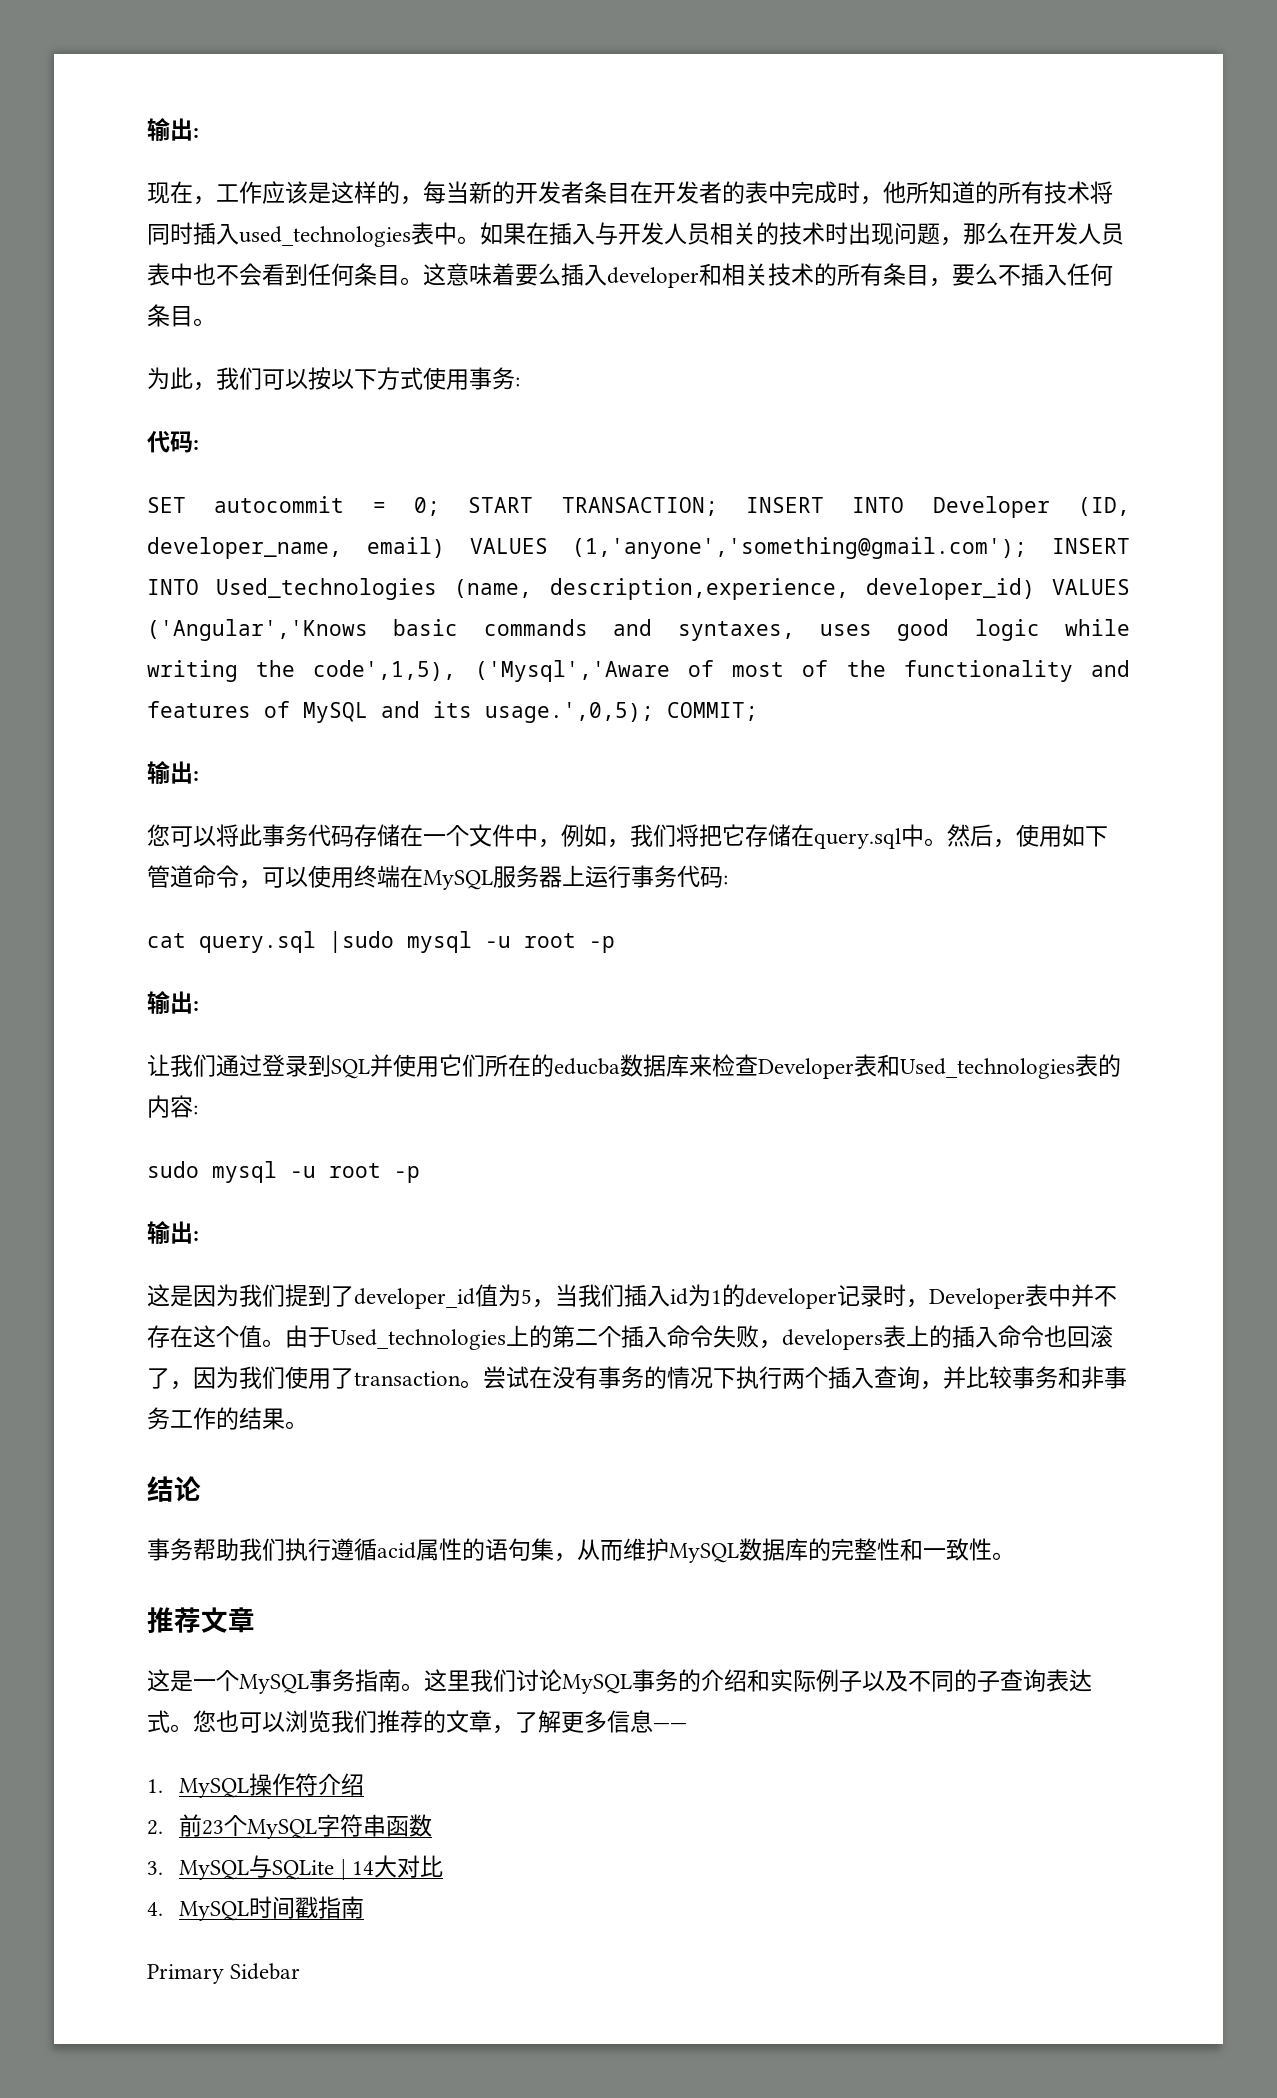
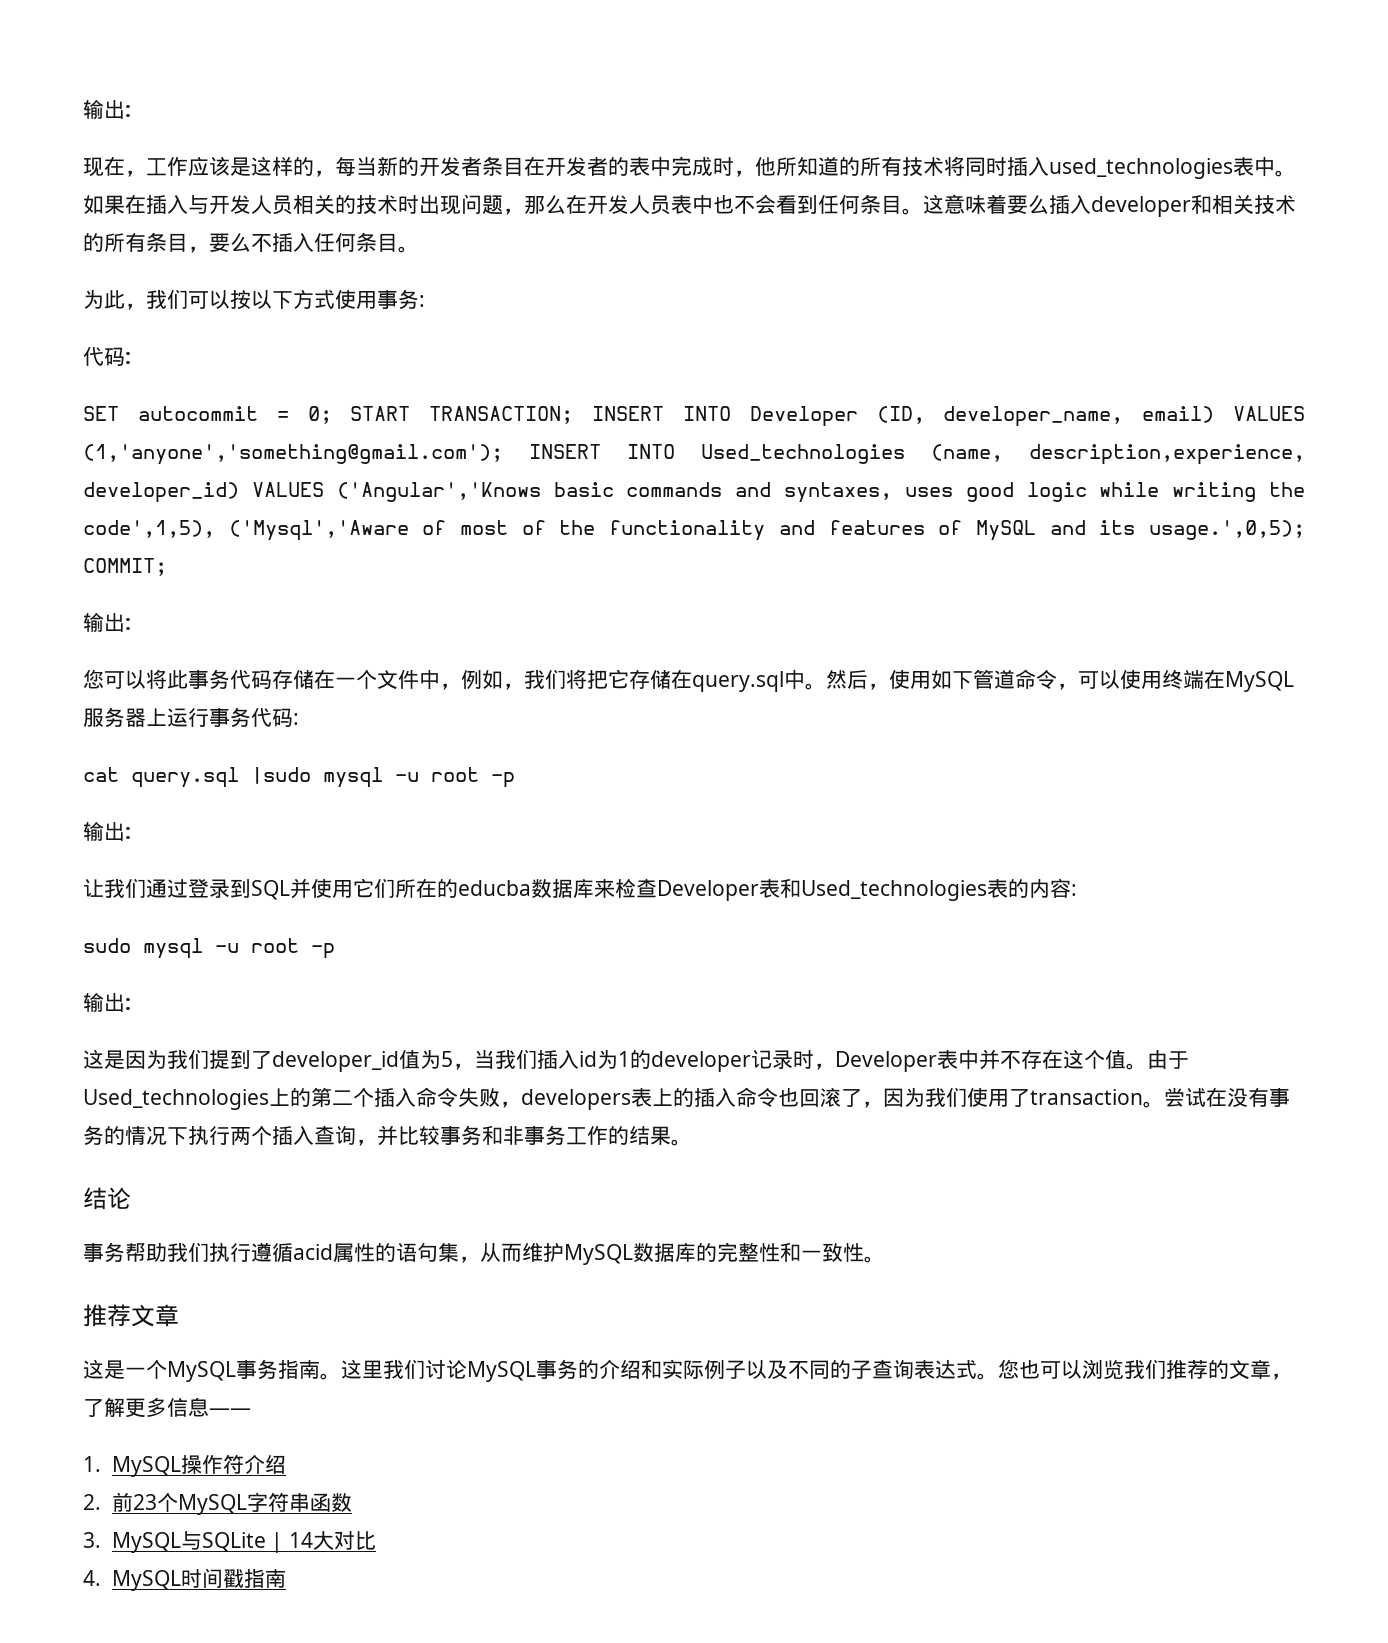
- Primary Sidebar

